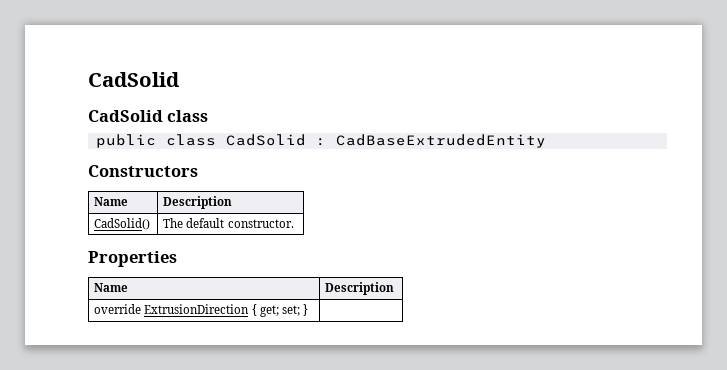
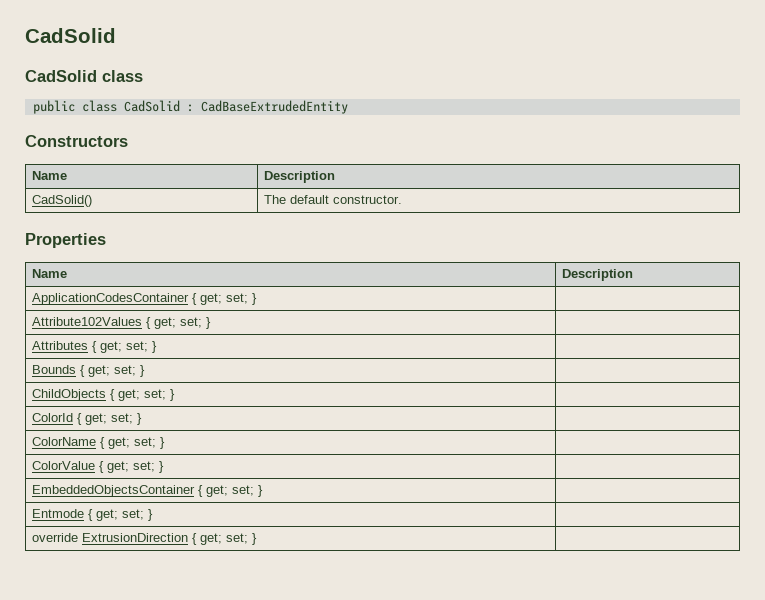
+ ApplicationCodesContainer { get; set; } |
+ Attribute102Values { get; set; } |
+ Attributes { get; set; } |
+ Bounds { get; set; } |
+ ChildObjects { get; set; } |
+ ColorId { get; set; } |
+ ColorName { get; set; } |
+ ColorValue { get; set; } |
+ EmbeddedObjectsContainer { get; set; } |
+ Entmode { get; set; } |

